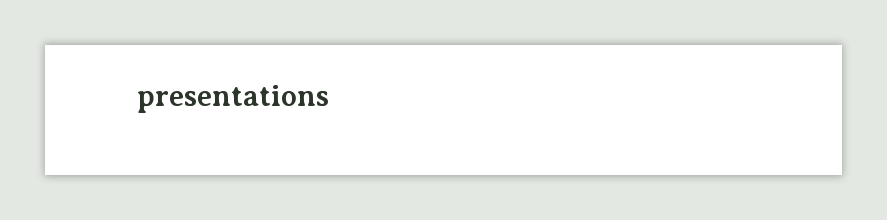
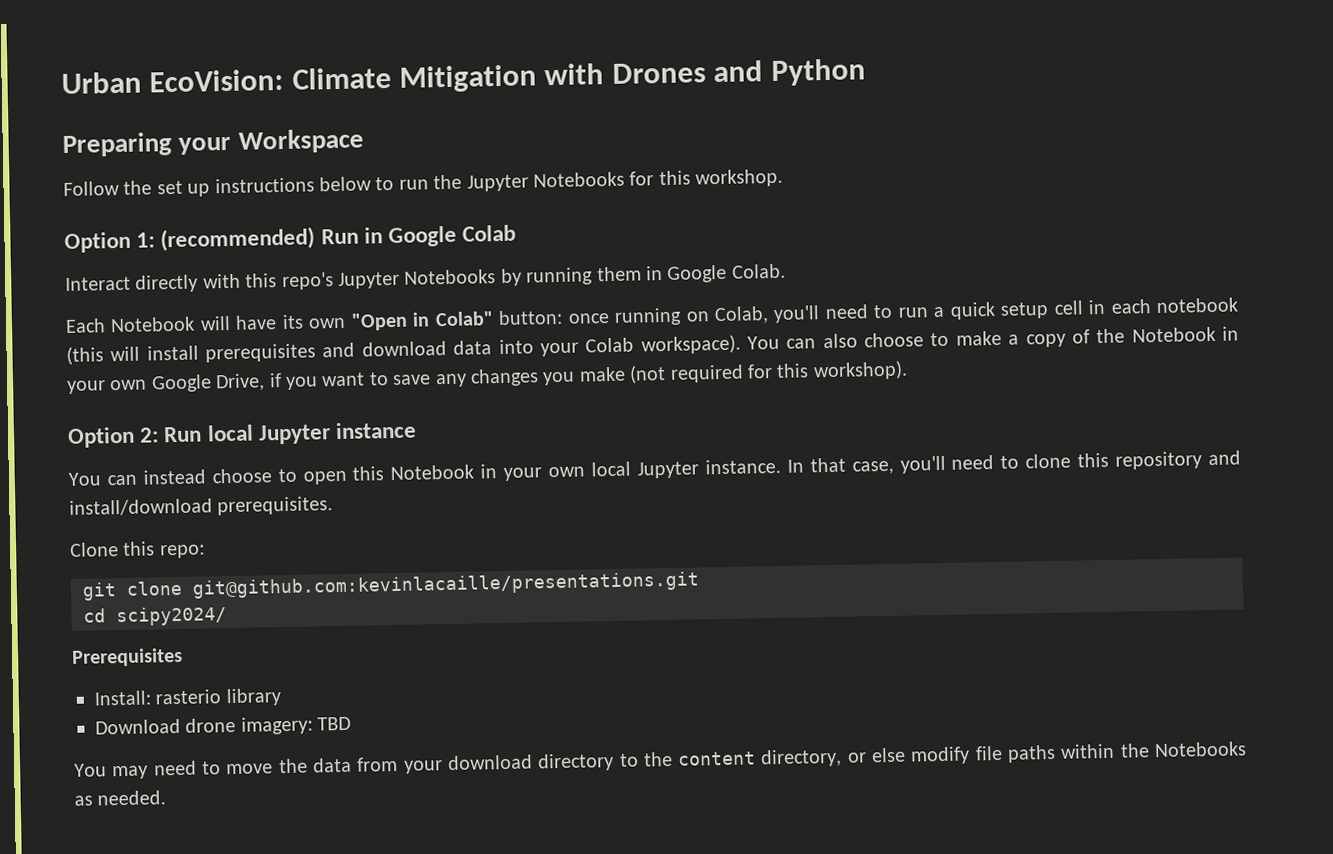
- presentations
+ Urban EcoVision: Climate Mitigation with Drones and Python
+ Preparing your Workspace
+ Follow the set up instructions below to run the Jupyter Notebooks for this workshop.
+ Option 1: (recommended) Run in Google Colab
+ Interact directly with this repo's Jupyter Notebooks by running them in Google Colab.
+ Each Notebook will have its own "Open in Colab" button: once running on Colab, you'll need to run a quick setup cell in each notebook (this will install prerequisites and download data into your Colab workspace). You can also choose to make a copy of the Notebook in your own Google Drive, if you want to save any changes you make (not required for this workshop).
+ Option 2: Run local Jupyter instance
+ You can instead choose to open this Notebook in your own local Jupyter instance. In that case, you'll need to clone this repository and install/download prerequisites.
+ Clone this repo:
+ git clone git@github.com:kevinlacaille/presentations.git
+ cd scipy2024/
+ Prerequisites
+ Install: rasterio library
+ Download drone imagery: TBD
+ You may need to move the data from your download directory to the content directory, or else modify file paths within the Notebooks as needed.

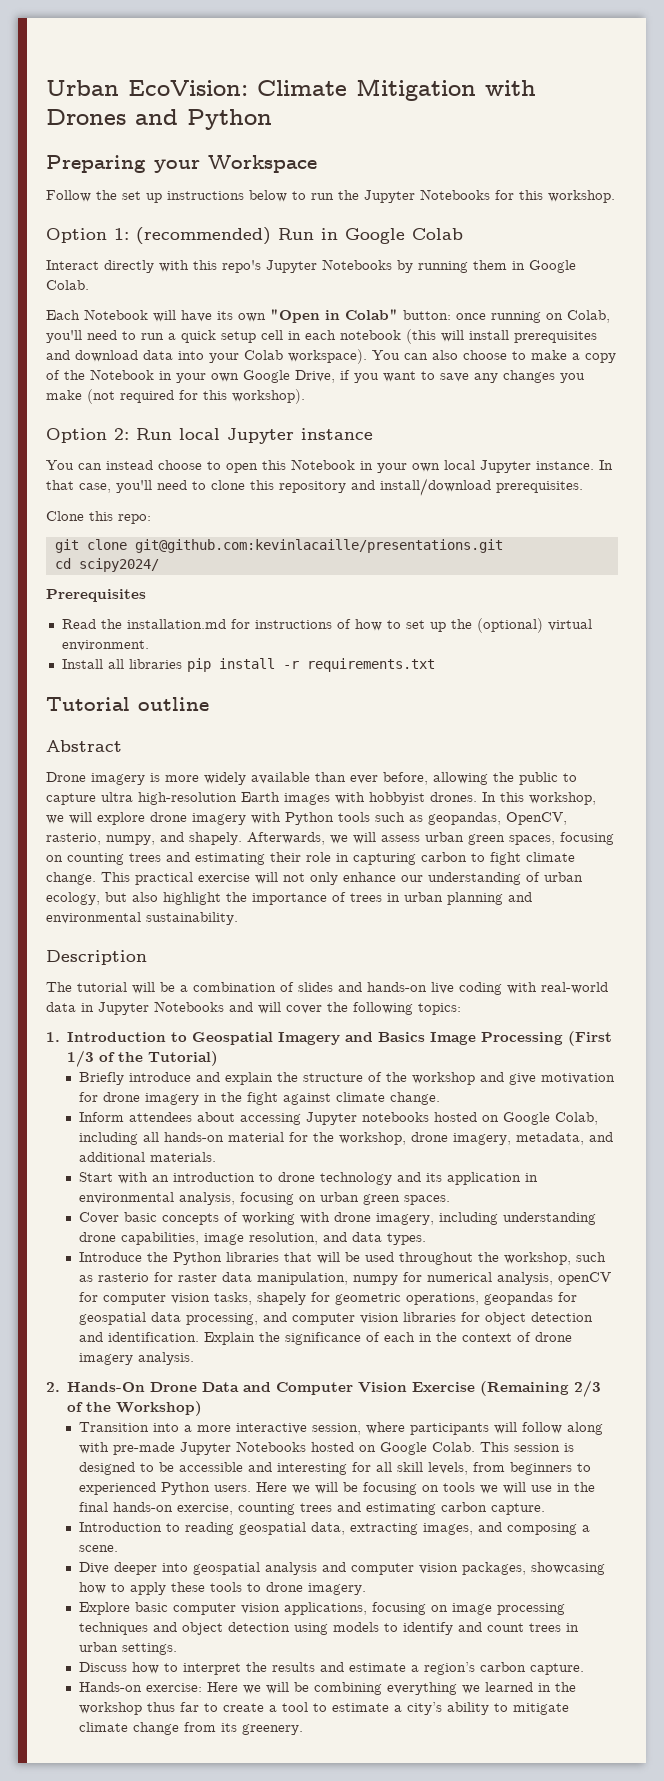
- Install: rasterio library
- Download drone imagery: TBD
- You may need to move the data from your download directory to the content directory, or else modify file paths within the Notebooks as needed.
+ Read the installation.md for instructions of how to set up the (optional) virtual environment.
+ Install all libraries pip install -r requirements.txt
+ Tutorial outline
+ Abstract
+ Drone imagery is more widely available than ever before, allowing the public to capture ultra high-resolution Earth images with hobbyist drones. In this workshop, we will explore drone imagery with Python tools such as geopandas, OpenCV, rasterio, numpy, and shapely. Afterwards, we will assess urban green spaces, focusing on counting trees and estimating their role in capturing carbon to fight climate change. This practical exercise will not only enhance our understanding of urban ecology, but also highlight the importance of trees in urban planning and environmental sustainability.
+ Description
+ The tutorial will be a combination of slides and hands-on live coding with real-world data in Jupyter Notebooks and will cover the following topics:
+ 1. Introduction to Geospatial Imagery and Basics Image Processing (First 1/3 of the Tutorial)
+ Briefly introduce and explain the structure of the workshop and give motivation for drone imagery in the fight against climate change.
+ Inform attendees about accessing Jupyter notebooks hosted on Google Colab, including all hands-on material for the workshop, drone imagery, metadata, and additional materials.
+ Start with an introduction to drone technology and its application in environmental analysis, focusing on urban green spaces.
+ Cover basic concepts of working with drone imagery, including understanding drone capabilities, image resolution, and data types.
+ Introduce the Python libraries that will be used throughout the workshop, such as rasterio for raster data manipulation, numpy for numerical analysis, openCV for computer vision tasks, shapely for geometric operations, geopandas for geospatial data processing, and computer vision libraries for object detection and identification. Explain the significance of each in the context of drone imagery analysis.
+ 2. Hands-On Drone Data and Computer Vision Exercise (Remaining 2/3 of the Workshop)
+ Transition into a more interactive session, where participants will follow along with pre-made Jupyter Notebooks hosted on Google Colab. This session is designed to be accessible and interesting for all skill levels, from beginners to experienced Python users. Here we will be focusing on tools we will use in the final hands-on exercise, counting trees and estimating carbon capture.
+ Introduction to reading geospatial data, extracting images, and composing a scene.
+ Dive deeper into geospatial analysis and computer vision packages, showcasing how to apply these tools to drone imagery.
+ Explore basic computer vision applications, focusing on image processing techniques and object detection using models to identify and count trees in urban settings.
+ Discuss how to interpret the results and estimate a region’s carbon capture.
+ Hands-on exercise: Here we will be combining everything we learned in the workshop thus far to create a tool to estimate a city’s ability to mitigate climate change from its greenery.

